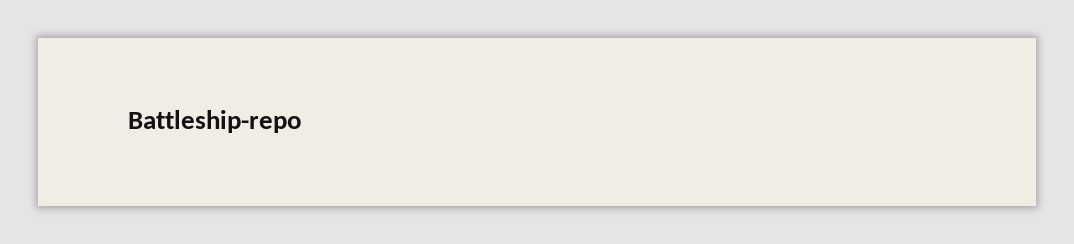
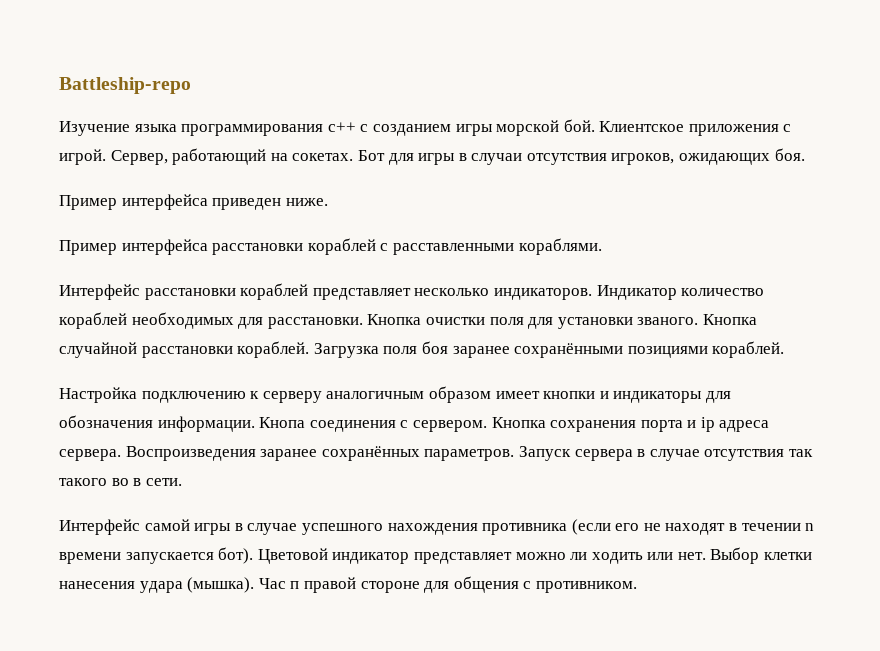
+ Изучение языка программирования c++ с созданием игры морской бой. Клиентское приложения с игрой. Сервер, работающий на сокетах. Бот для игры в случаи отсутствия игроков, ожидающих боя.
+ Пример интерфейса приведен ниже.
+ Пример интерфейса расстановки кораблей с расставленными кораблями.
+ Интерфейс расстановки кораблей представляет несколько индикаторов. Индикатор количество кораблей необходимых для расстановки. Кнопка очистки поля для установки званого. Кнопка случайной расстановки кораблей. Загрузка поля боя заранее сохранёнными позициями кораблей.
+ Настройка подключению к серверу аналогичным образом имеет кнопки и индикаторы для обозначения информации. Кнопа соединения с сервером. Кнопка сохранения порта и ip адреса сервера. Воспроизведения заранее сохранённых параметров. Запуск сервера в случае отсутствия так такого во в сети.
+ Интерфейс самой игры в случае успешного нахождения противника (если его не находят в течении n времени запускается бот). Цветовой индикатор представляет можно ли ходить или нет. Выбор клетки нанесения удара (мышка). Час п правой стороне для общения с противником.

